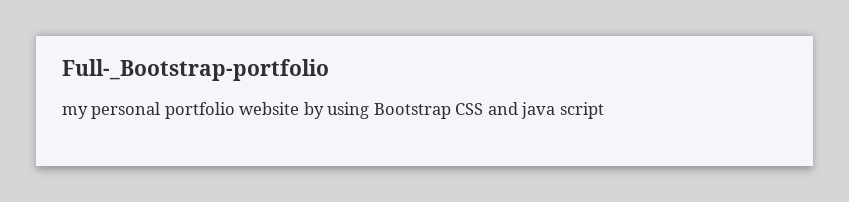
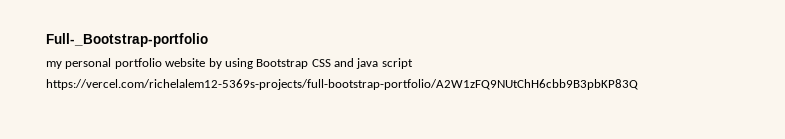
- my personal portfolio website by using Bootstrap CSS and java script
+ my personal portfolio website by using Bootstrap CSS and java script https://vercel.com/richelalem12-5369s-projects/full-bootstrap-portfolio/A2W1zFQ9NUtChH6cbb9B3pbKP83Q

